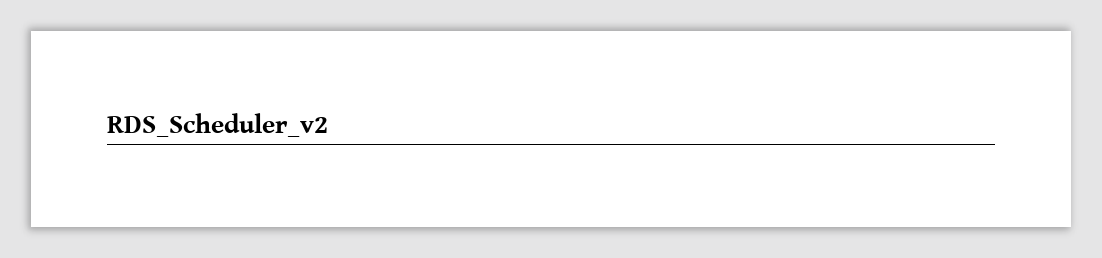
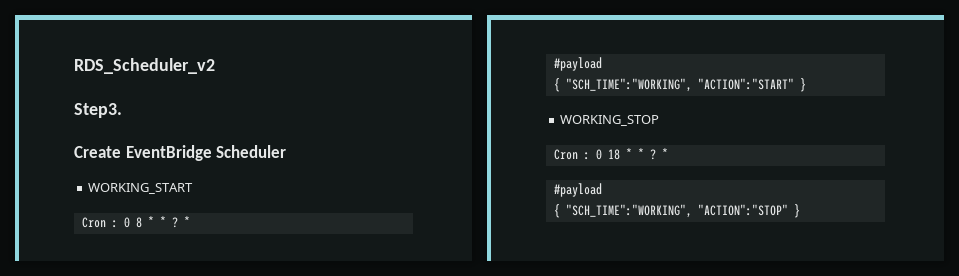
+ Step3.
+ Create EventBridge Scheduler
+ WORKING_START
+ Cron : 0 8 * * ? *
+ #payload
+ { "SCH_TIME":"WORKING", "ACTION":"START" }
+ WORKING_STOP
+ Cron : 0 18 * * ? *
+ #payload
+ { "SCH_TIME":"WORKING", "ACTION":"STOP" }

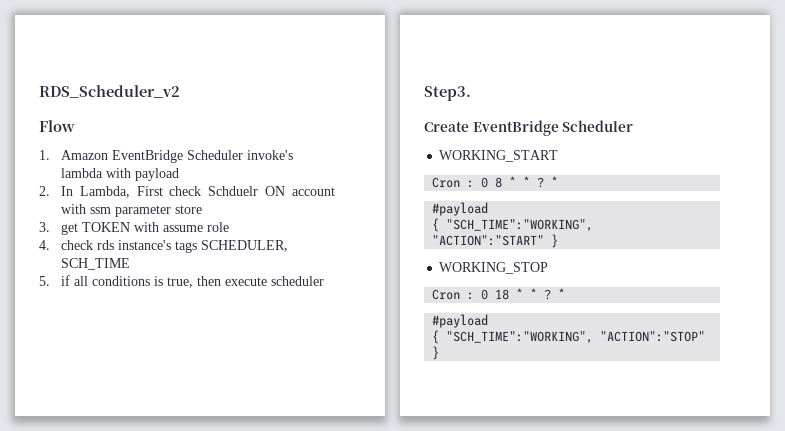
+ Flow
+ 1. Amazon EventBridge Scheduler invoke's lambda with payload
+ 2. In Lambda, First check Schduelr ON account with ssm parameter store
+ 3. get TOKEN with assume role
+ 4. check rds instance's tags SCHEDULER, SCH_TIME
+ 5. if all conditions is true, then execute scheduler

